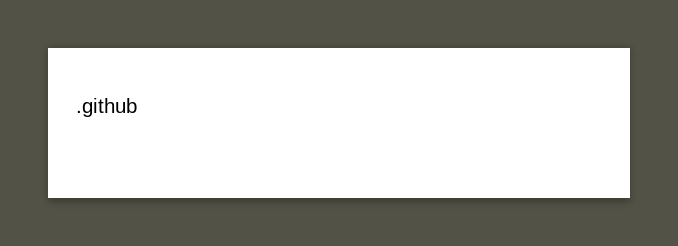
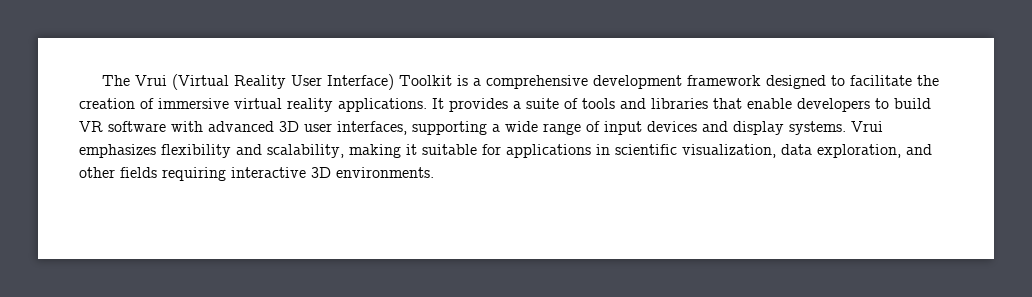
- .github
+ The Vrui (Virtual Reality User Interface) Toolkit is a comprehensive development framework designed to facilitate the creation of immersive virtual reality applications. It provides a suite of tools and libraries that enable developers to build VR software with advanced 3D user interfaces, supporting a wide range of input devices and display systems. Vrui emphasizes flexibility and scalability, making it suitable for applications in scientific visualization, data exploration, and other fields requiring interactive 3D environments.

